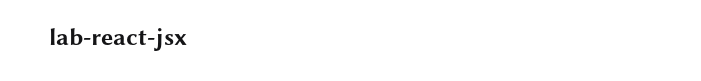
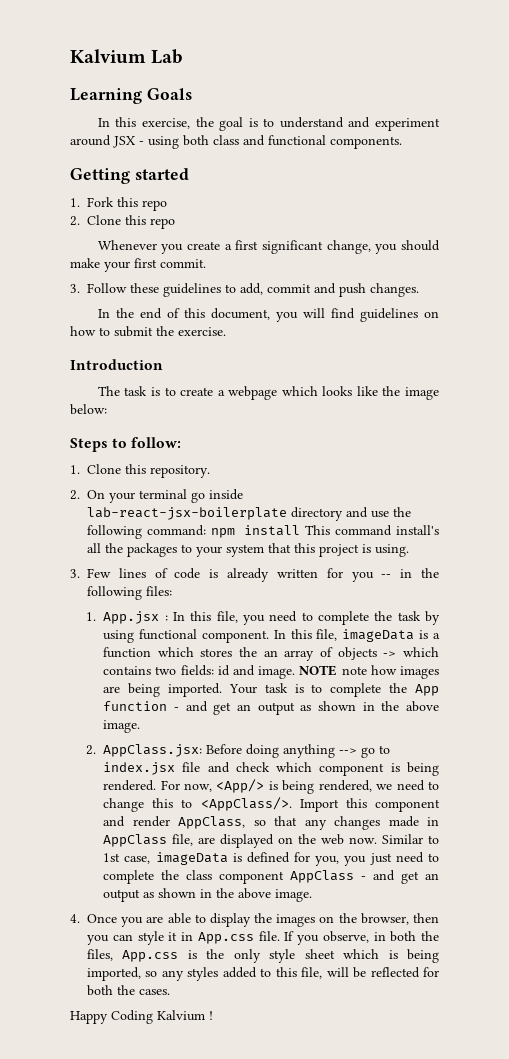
- lab-react-jsx
+ Kalvium Lab
+ Learning Goals
+ In this exercise, the goal is to understand and experiment around JSX - using both class and functional components.
+ Getting started
+ 1. Fork this repo
+ 2. Clone this repo
+ Whenever you create a first significant change, you should make your first commit.
+ 3. Follow these guidelines to add, commit and push changes.
+ In the end of this document, you will find guidelines on how to submit the exercise.
+ Introduction
+ The task is to create a webpage which looks like the image below:
+ Steps to follow:
+ 1. Clone this repository.
+ 2. On your terminal go inside lab-react-jsx-boilerplate directory and use the following command: npm install This command install's all the packages to your system that this project is using.
+ 3. Few lines of code is already written for you -- in the following files:
+ 1. App.jsx : In this file, you need to complete the task by using functional component. In this file, imageData is a function which stores the an array of objects -> which contains two fields: id and image. NOTE note how images are being imported. Your task is to complete the App function - and get an output as shown in the above image.
+ 2. AppClass.jsx: Before doing anything --> go to index.jsx file and check which component is being rendered. For now, <App/> is being rendered, we need to change this to <AppClass/>. Import this component and render AppClass, so that any changes made in AppClass file, are displayed on the web now. Similar to 1st case, imageData is defined for you, you just need to complete the class component AppClass - and get an output as shown in the above image.
+ 4. Once you are able to display the images on the browser, then you can style it in App.css file. If you observe, in both the files, App.css is the only style sheet which is being imported, so any styles added to this file, will be reflected for both the cases.
+ Happy Coding Kalvium !

